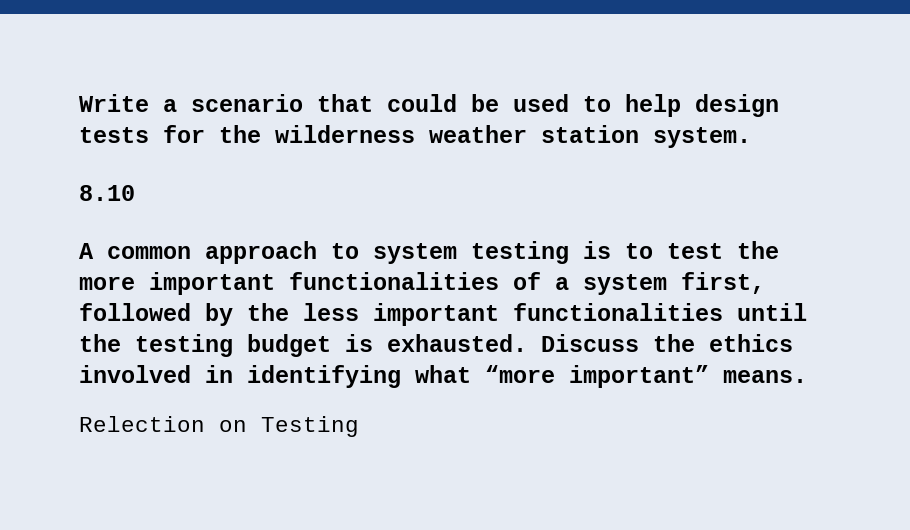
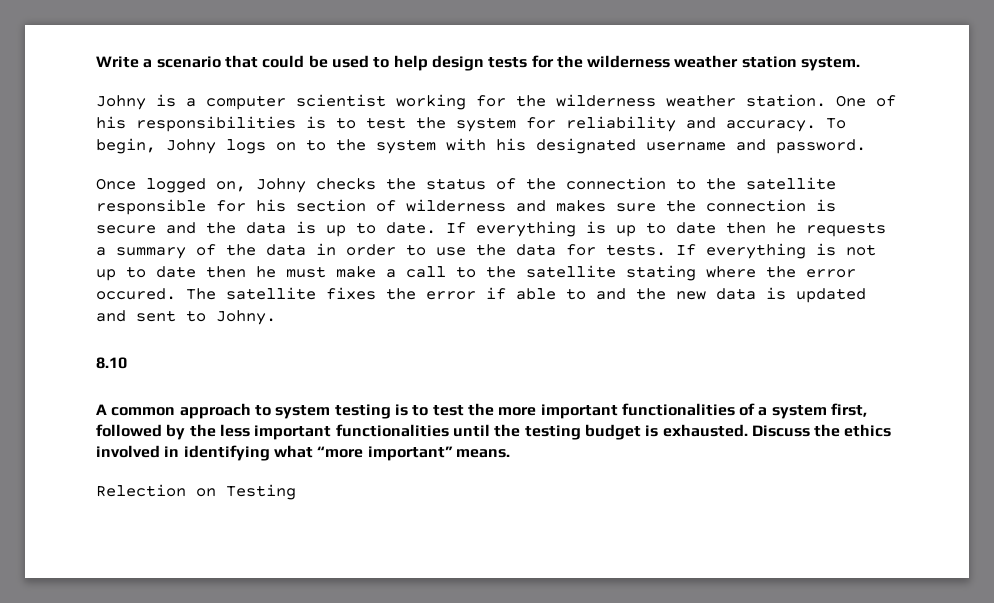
+ Johny is a computer scientist working for the wilderness weather station. One of his responsibilities is to test the system for reliability and accuracy. To begin, Johny logs on to the system with his designated username and password.
+ Once logged on, Johny checks the status of the connection to the satellite responsible for his section of wilderness and makes sure the connection is secure and the data is up to date. If everything is up to date then he requests a summary of the data in order to use the data for tests. If everything is not up to date then he must make a call to the satellite stating where the error occured. The satellite fixes the error if able to and the new data is updated and sent to Johny.

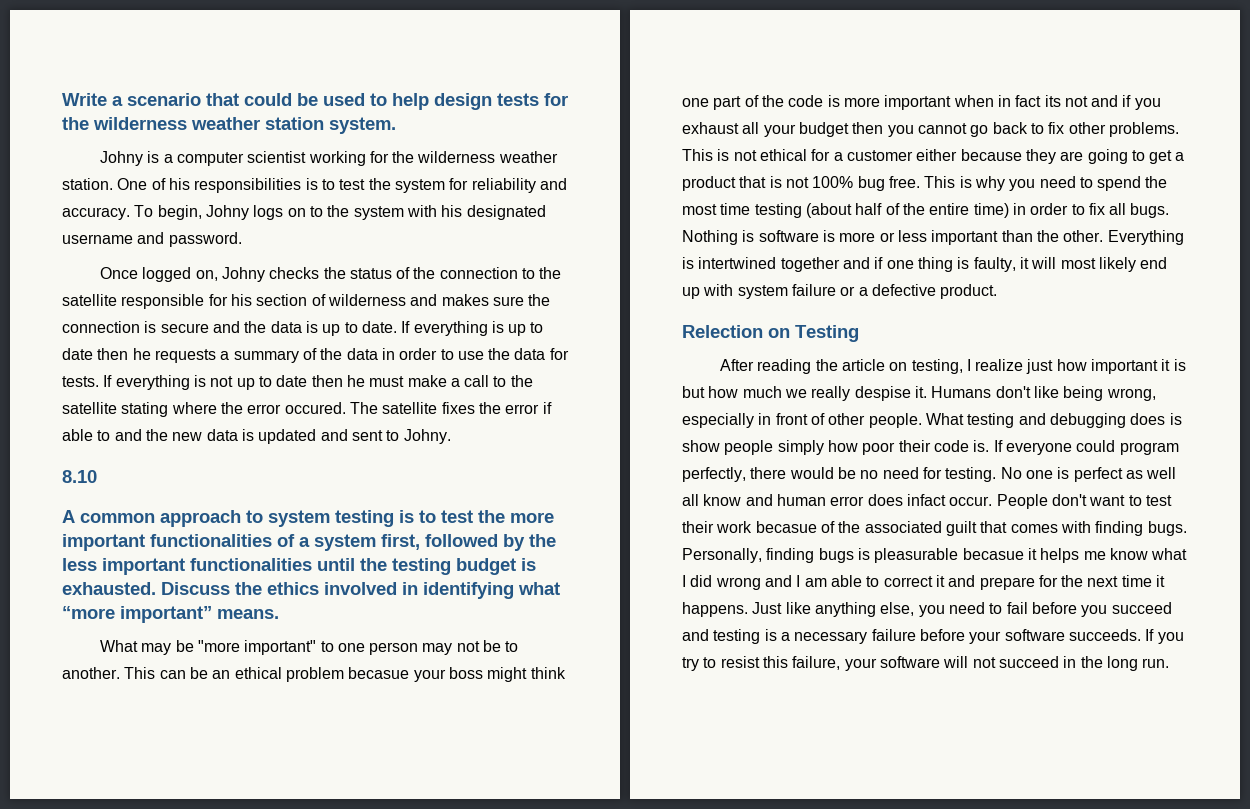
+ What may be "more important" to one person may not be to another. This can be an ethical problem becasue your boss might think one part of the code is more important when in fact its not and if you exhaust all your budget then you cannot go back to fix other problems. This is not ethical for a customer either because they are going to get a product that is not 100% bug free. This is why you need to spend the most time testing (about half of the entire time) in order to fix all bugs. Nothing is software is more or less important than the other. Everything is intertwined together and if one thing is faulty, it will most likely end up with system failure or a defective product.
  Relection on Testing
+ After reading the article on testing, I realize just how important it is but how much we really despise it. Humans don't like being wrong, especially in front of other people. What testing and debugging does is show people simply how poor their code is. If everyone could program perfectly, there would be no need for testing. No one is perfect as well all know and human error does infact occur. People don't want to test their work becasue of the associated guilt that comes with finding bugs. Personally, finding bugs is pleasurable becasue it helps me know what I did wrong and I am able to correct it and prepare for the next time it happens. Just like anything else, you need to fail before you succeed and testing is a necessary failure before your software succeeds. If you try to resist this failure, your software will not succeed in the long run.

